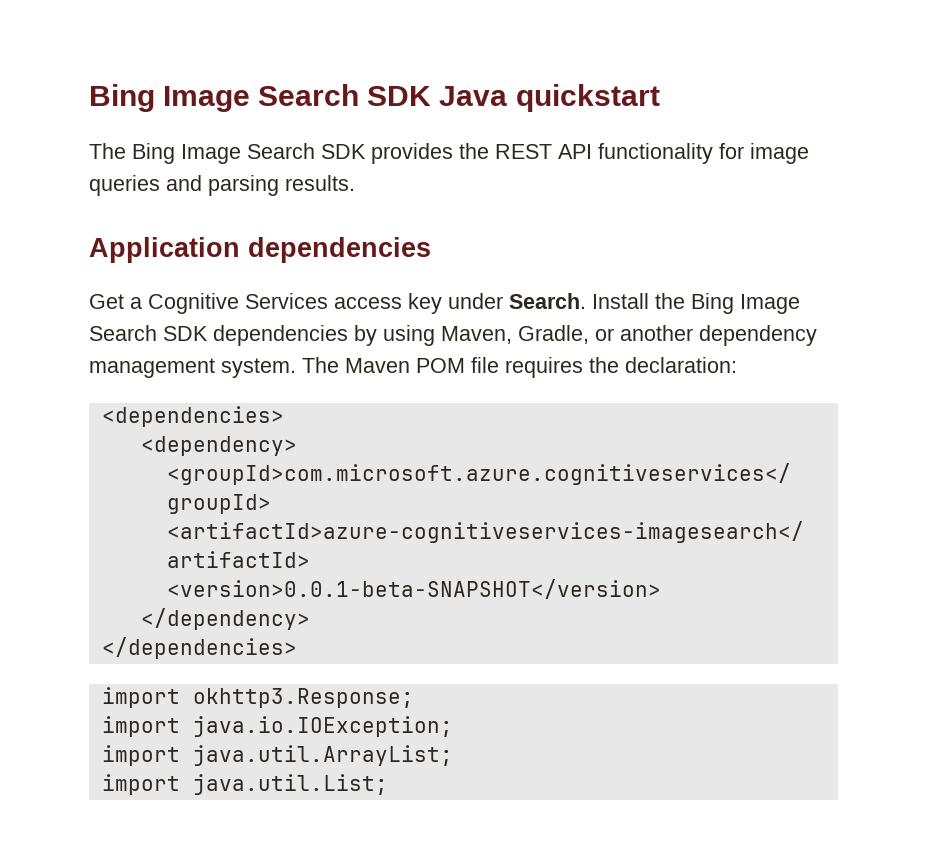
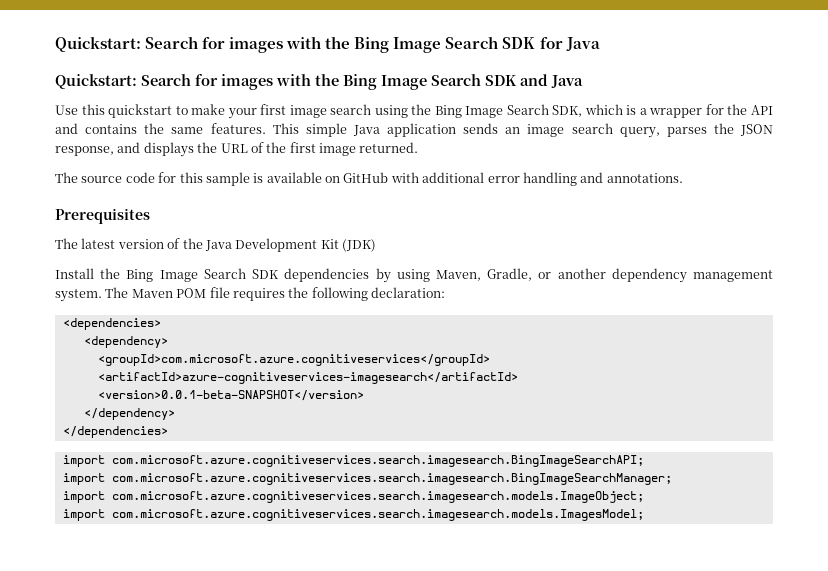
- Bing Image Search SDK Java quickstart
- The Bing Image Search SDK provides the REST API functionality for image queries and parsing results.
- Application dependencies
- Get a Cognitive Services access key under Search. Install the Bing Image Search SDK dependencies by using Maven, Gradle, or another dependency management system.
+ Quickstart: Search for images with the Bing Image Search SDK for Java
+ Quickstart: Search for images with the Bing Image Search SDK and Java
+ Use this quickstart to make your first image search using the Bing Image Search SDK, which is a wrapper for the API and contains the same features. This simple Java application sends an image search query, parses the JSON response, and displays the URL of the first image returned.
+ The source code for this sample is available on GitHub with additional error handling and annotations.
+ Prerequisites
+ The latest version of the Java Development Kit (JDK)
+ Install the Bing Image Search SDK dependencies by using Maven, Gradle, or another dependency management system.
- The Maven POM file requires the declaration:
+ The Maven POM file requires the following declaration:
- import okhttp3.Response;
- import java.io.IOException;
- import java.util.ArrayList;
- import java.util.List;
+ import com.microsoft.azure.cognitiveservices.search.imagesearch.BingImageSearchAPI;
+ import com.microsoft.azure.cognitiveservices.search.imagesearch.BingImageSearchManager;
+ import com.microsoft.azure.cognitiveservices.search.imagesearch.models.ImageObject;
+ import com.microsoft.azure.cognitiveservices.search.imagesearch.models.ImagesModel;

